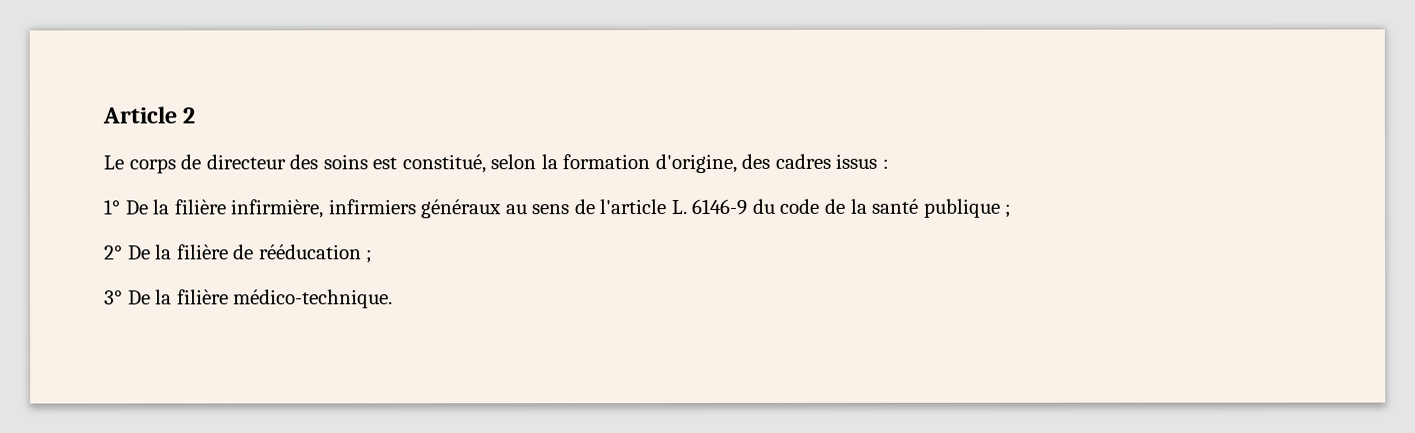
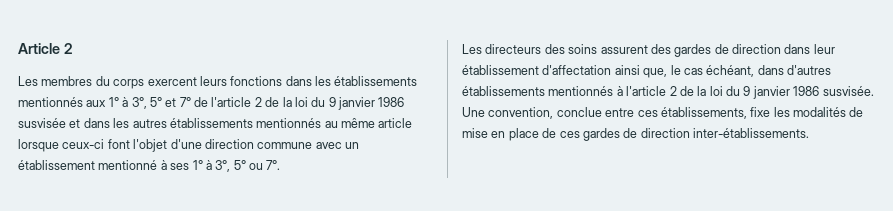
- Le corps de directeur des soins est constitué, selon la formation d'origine, des cadres issus :
- 1° De la filière infirmière, infirmiers généraux au sens de l'article L. 6146-9 du code de la santé publique ;
- 2° De la filière de rééducation ;
- 3° De la filière médico-technique.
+ Les membres du corps exercent leurs fonctions dans les établissements mentionnés aux 1° à 3°, 5° et 7° de l'article 2 de la loi du 9 janvier 1986 susvisée et dans les autres établissements mentionnés au même article lorsque ceux-ci font l'objet d'une direction commune avec un établissement mentionné à ses 1° à 3°, 5° ou 7°.
+ Les directeurs des soins assurent des gardes de direction dans leur établissement d'affectation ainsi que, le cas échéant, dans d'autres établissements mentionnés à l'article 2 de la loi du 9 janvier 1986 susvisée. Une convention, conclue entre ces établissements, fixe les modalités de mise en place de ces gardes de direction inter-établissements.

